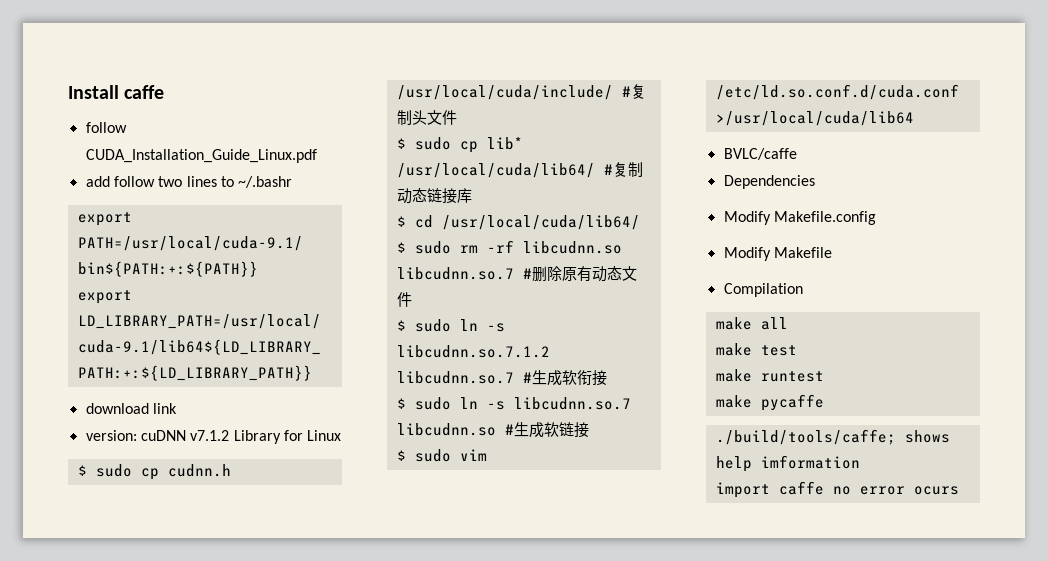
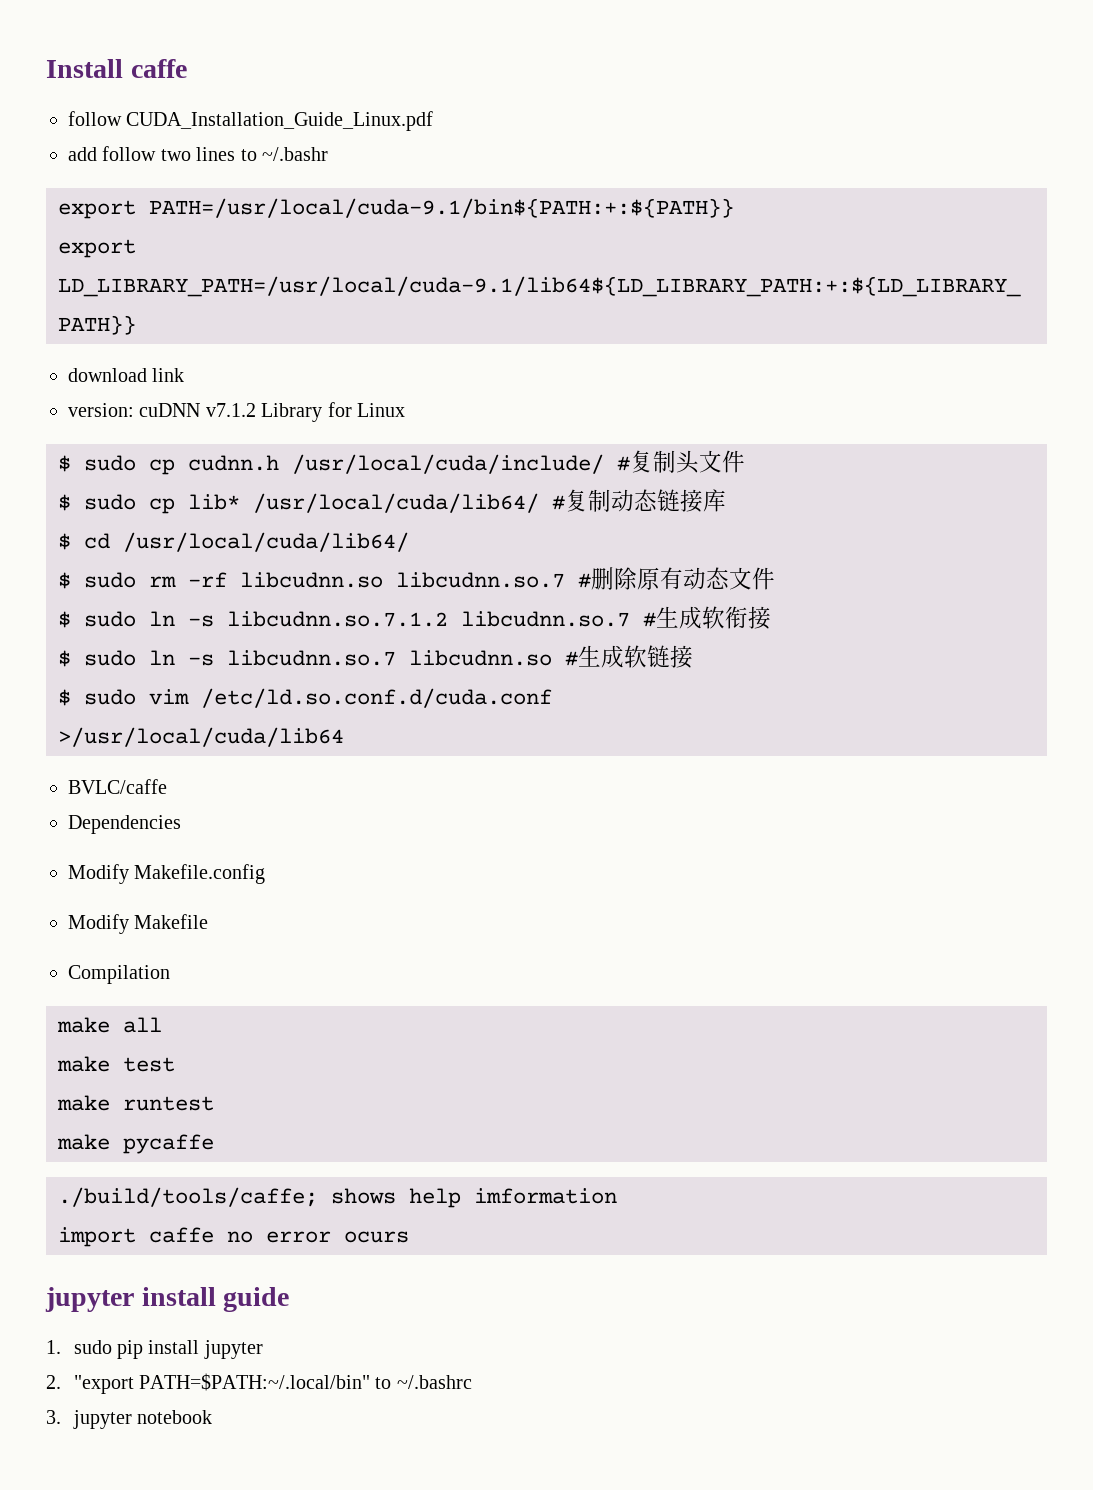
+ jupyter install guide
+ 1. sudo pip install jupyter
+ 2. "export PATH=$PATH:~/.local/bin" to ~/.bashrc
+ 3. jupyter notebook

